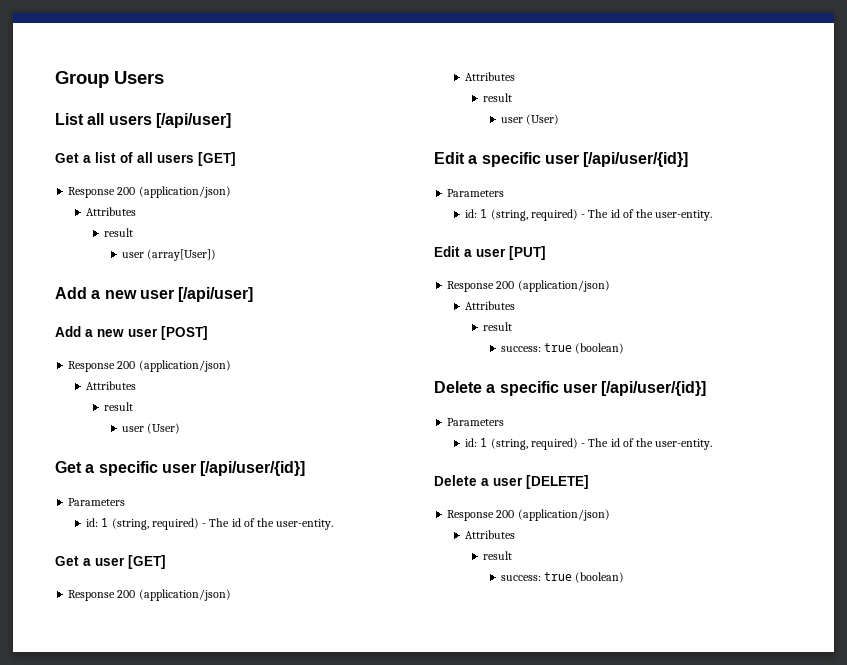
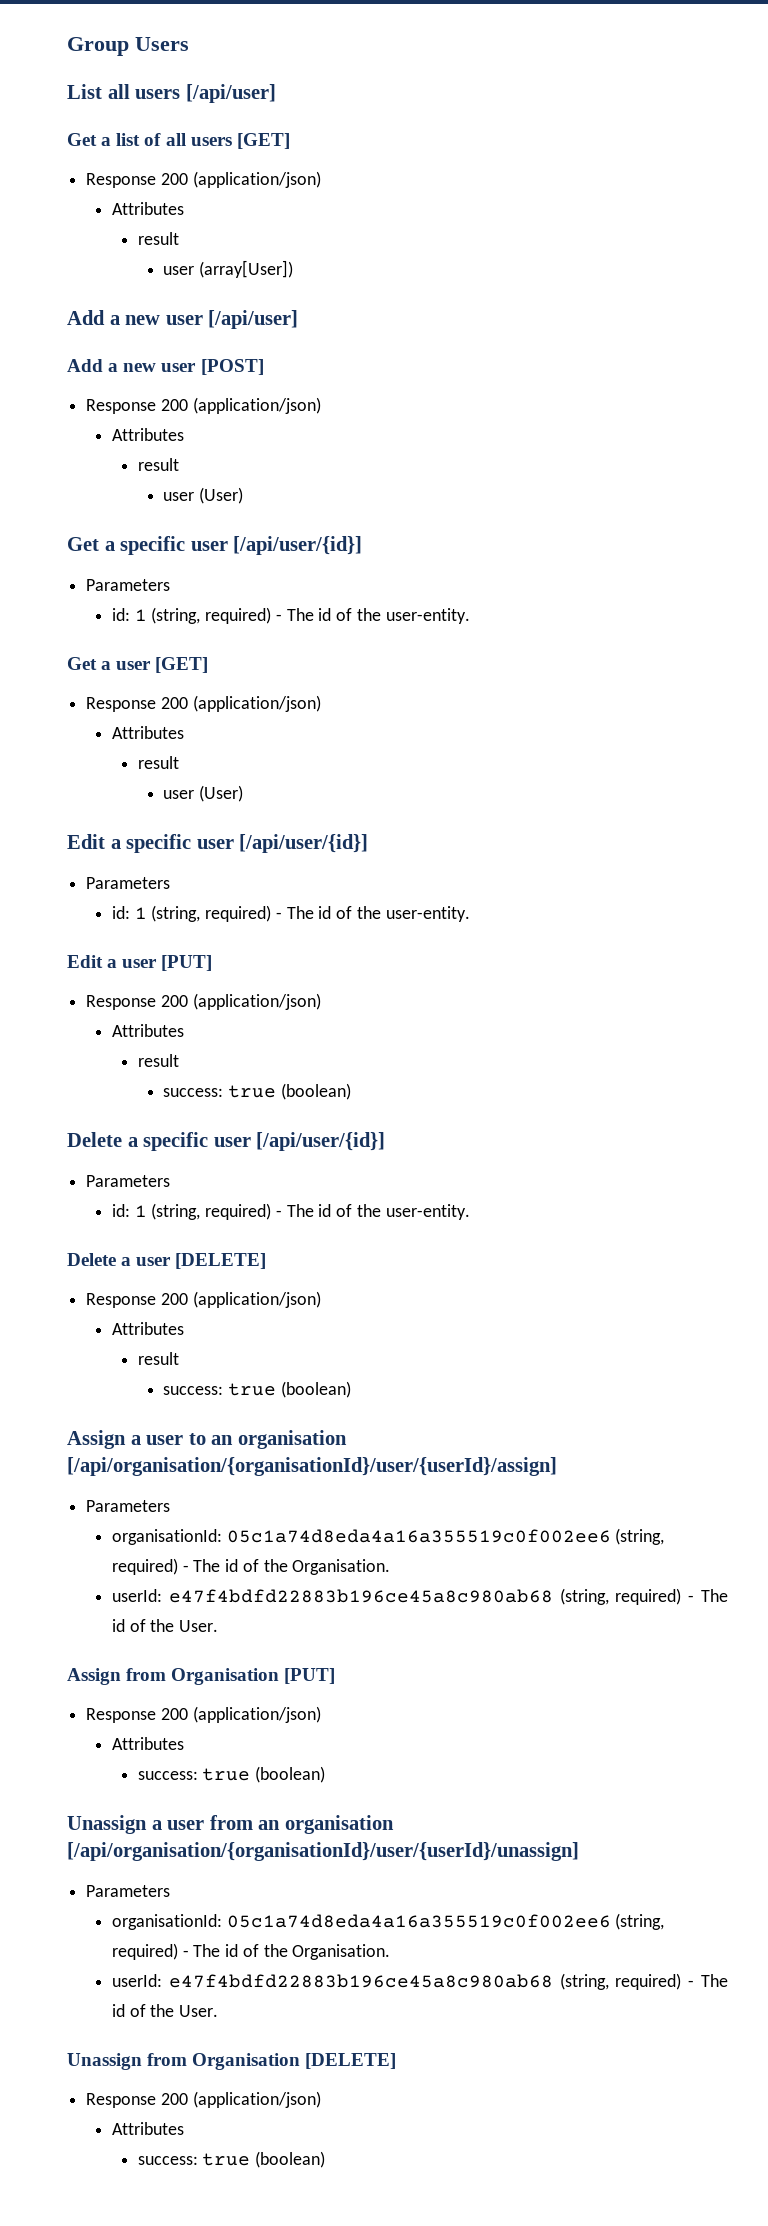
+ Assign a user to an organisation [/api/organisation/{organisationId}/user/{userId}/assign]
+ Parameters
+ organisationId: 05c1a74d8eda4a16a355519c0f002ee6 (string, required) - The id of the Organisation.
+ userId: e47f4bdfd22883b196ce45a8c980ab68 (string, required) - The id of the User.
+ Assign from Organisation [PUT]
+ Response 200 (application/json)
+ Attributes
+ success: true (boolean)
+ Unassign a user from an organisation [/api/organisation/{organisationId}/user/{userId}/unassign]
+ Parameters
+ organisationId: 05c1a74d8eda4a16a355519c0f002ee6 (string, required) - The id of the Organisation.
+ userId: e47f4bdfd22883b196ce45a8c980ab68 (string, required) - The id of the User.
+ Unassign from Organisation [DELETE]
+ Response 200 (application/json)
+ Attributes
+ success: true (boolean)

